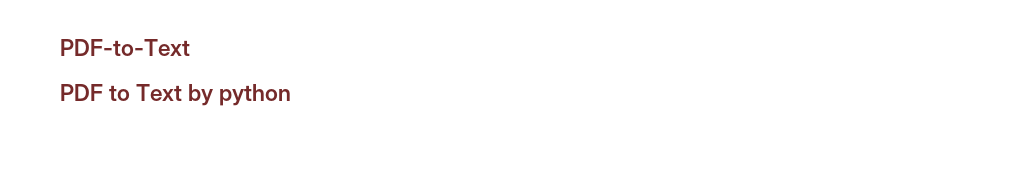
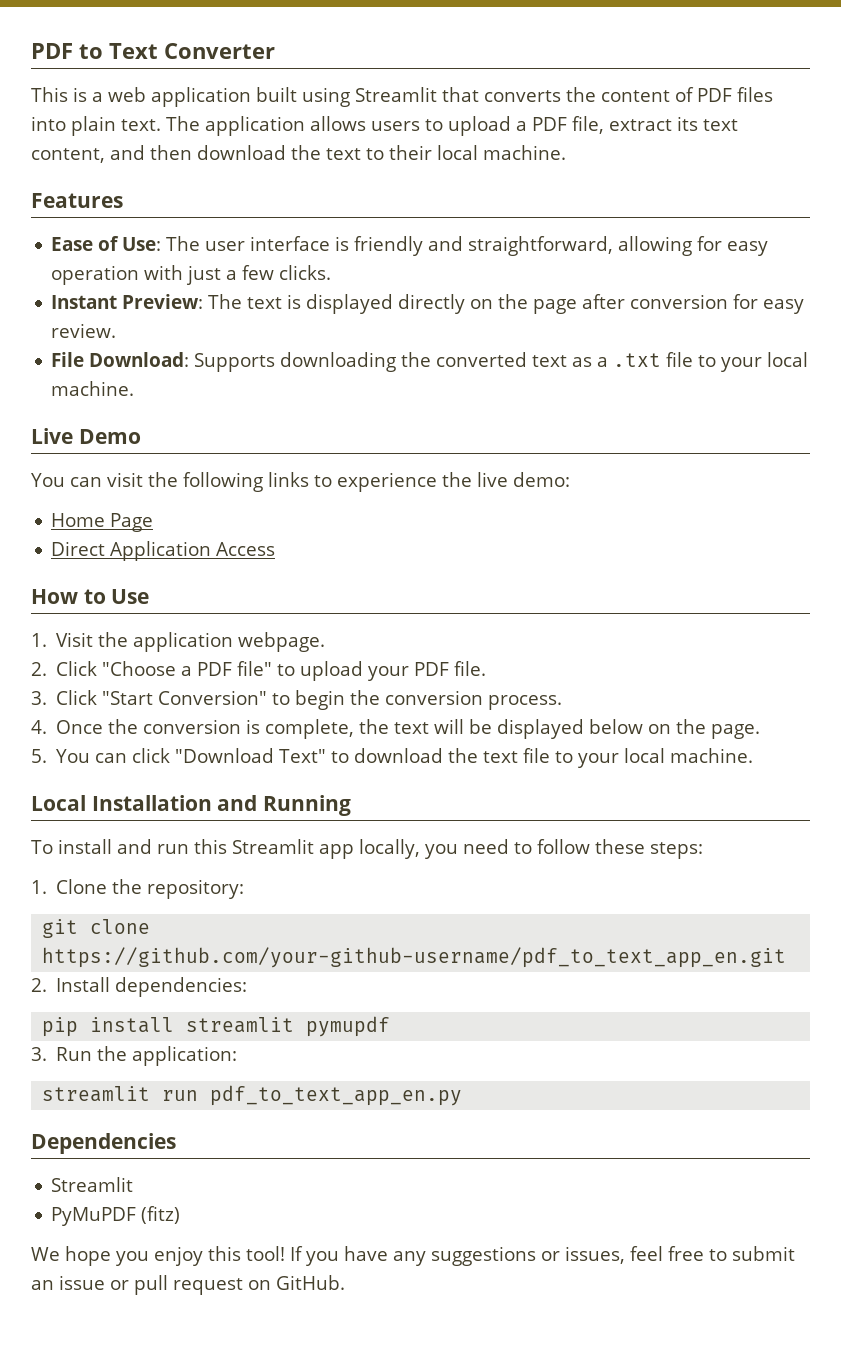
- PDF-to-Text
- PDF to Text by python
+ PDF to Text Converter
+ This is a web application built using Streamlit that converts the content of PDF files into plain text. The application allows users to upload a PDF file, extract its text content, and then download the text to their local machine.
+ Features
+ Ease of Use: The user interface is friendly and straightforward, allowing for easy operation with just a few clicks.
+ Instant Preview: The text is displayed directly on the page after conversion for easy review.
+ File Download: Supports downloading the converted text as a .txt file to your local machine.
+ Live Demo
+ You can visit the following links to experience the live demo:
+ Home Page
+ Direct Application Access
+ How to Use
+ 1. Visit the application webpage.
+ 2. Click "Choose a PDF file" to upload your PDF file.
+ 3. Click "Start Conversion" to begin the conversion process.
+ 4. Once the conversion is complete, the text will be displayed below on the page.
+ 5. You can click "Download Text" to download the text file to your local machine.
+ Local Installation and Running
+ To install and run this Streamlit app locally, you need to follow these steps:
+ 1. Clone the repository:
+ git clone https://github.com/your-github-username/pdf_to_text_app_en.git
+ 2. Install dependencies:
+ pip install streamlit pymupdf
+ 3. Run the application:
+ streamlit run pdf_to_text_app_en.py
+ Dependencies
+ Streamlit
+ PyMuPDF (fitz)
+ We hope you enjoy this tool! If you have any suggestions or issues, feel free to submit an issue or pull request on GitHub.

